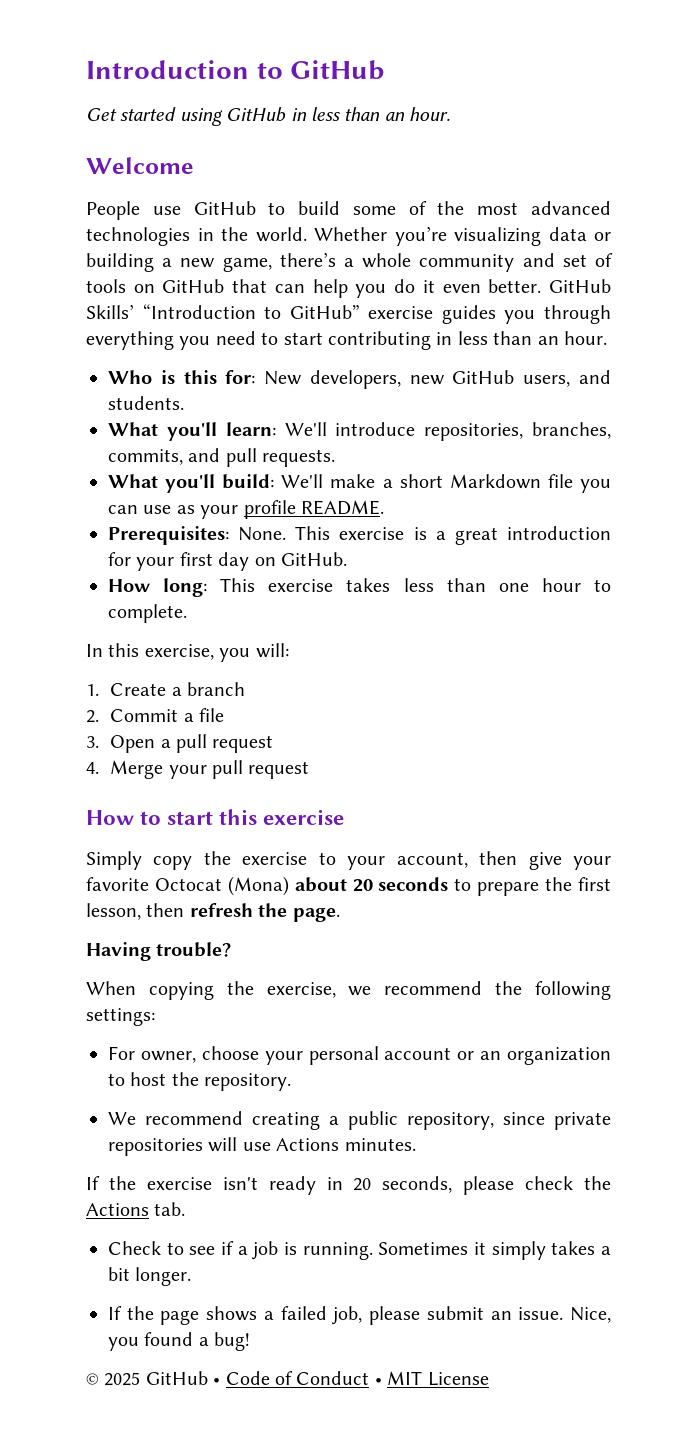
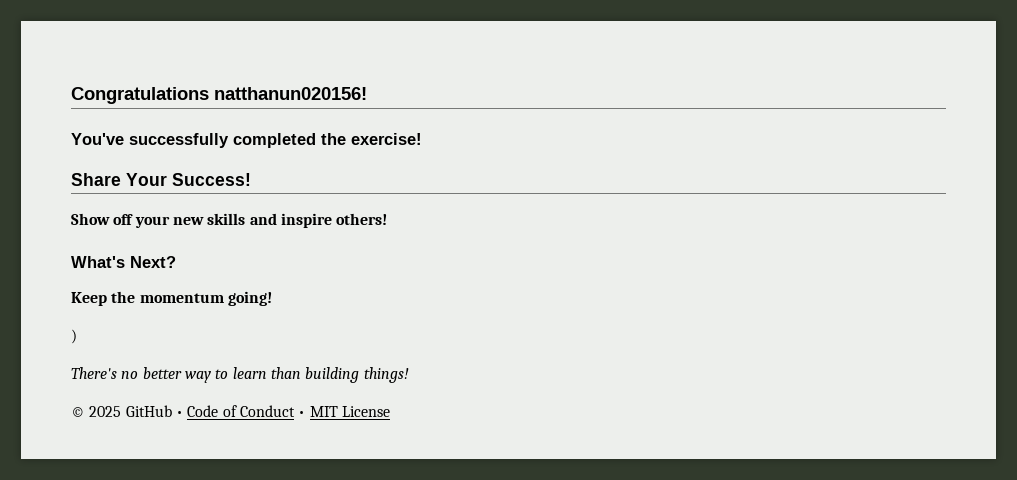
- Introduction to GitHub
- Get started using GitHub in less than an hour.
- Welcome
- People use GitHub to build some of the most advanced technologies in the world. Whether you’re visualizing data or building a new game, there’s a whole community and set of tools on GitHub that can help you do it even better. GitHub Skills’ “Introduction to GitHub” exercise guides you through everything you need to start contributing in less than an hour.
- Who is this for: New developers, new GitHub users, and students.
- What you'll learn: We'll introduce repositories, branches, commits, and pull requests.
- What you'll build: We'll make a short Markdown file you can use as your profile README.
- Prerequisites: None. This exercise is a great introduction for your first day on GitHub.
- How long: This exercise takes less than one hour to complete.
- In this exercise, you will:
- 1. Create a branch
- 2. Commit a file
- 3. Open a pull request
- 4. Merge your pull request
- How to start this exercise
- Simply copy the exercise to your account, then give your favorite Octocat (Mona) about 20 seconds to prepare the first lesson, then refresh the page.
- Having trouble?
- When copying the exercise, we recommend the following settings:
- For owner, choose your personal account or an organization to host the repository.
- We recommend creating a public repository, since private repositories will use Actions minutes.
- If the exercise isn't ready in 20 seconds, please check the Actions tab.
- Check to see if a job is running. Sometimes it simply takes a bit longer.
- If the page shows a failed job, please submit an issue. Nice, you found a bug!
+ Congratulations natthanun020156!
+ You've successfully completed the exercise!
+ Share Your Success!
+ Show off your new skills and inspire others!
+ What's Next?
+ Keep the momentum going!
+ )
+ There's no better way to learn than building things!

